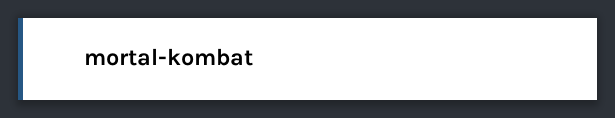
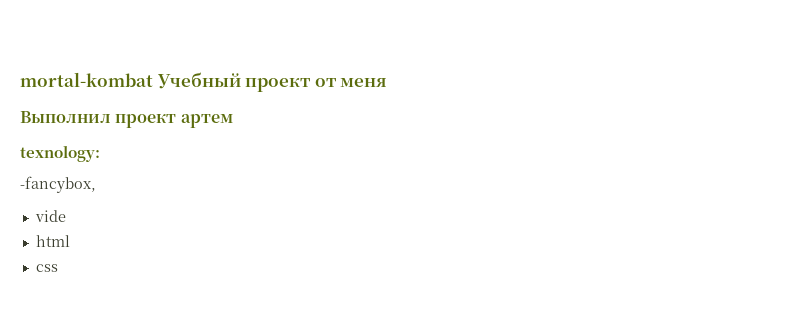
- mortal-kombat
+ mortal-kombat Учебный проект от меня
+ Выполнил проект артем
+ texnology:
+ -fancybox,
+ vide
+ html
+ css

